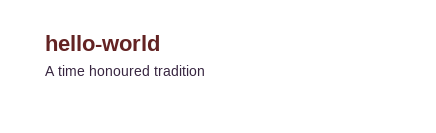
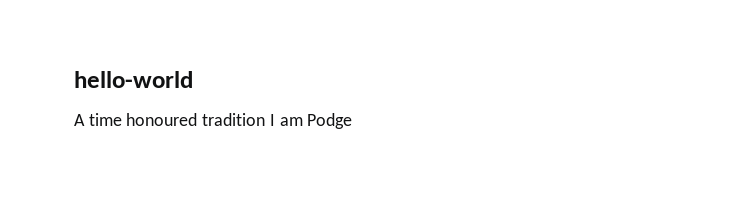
- A time honoured tradition
+ A time honoured tradition I am Podge

